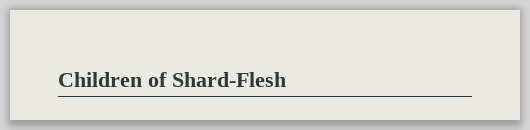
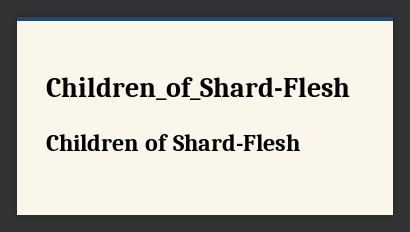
+ Children_of_Shard-Flesh

